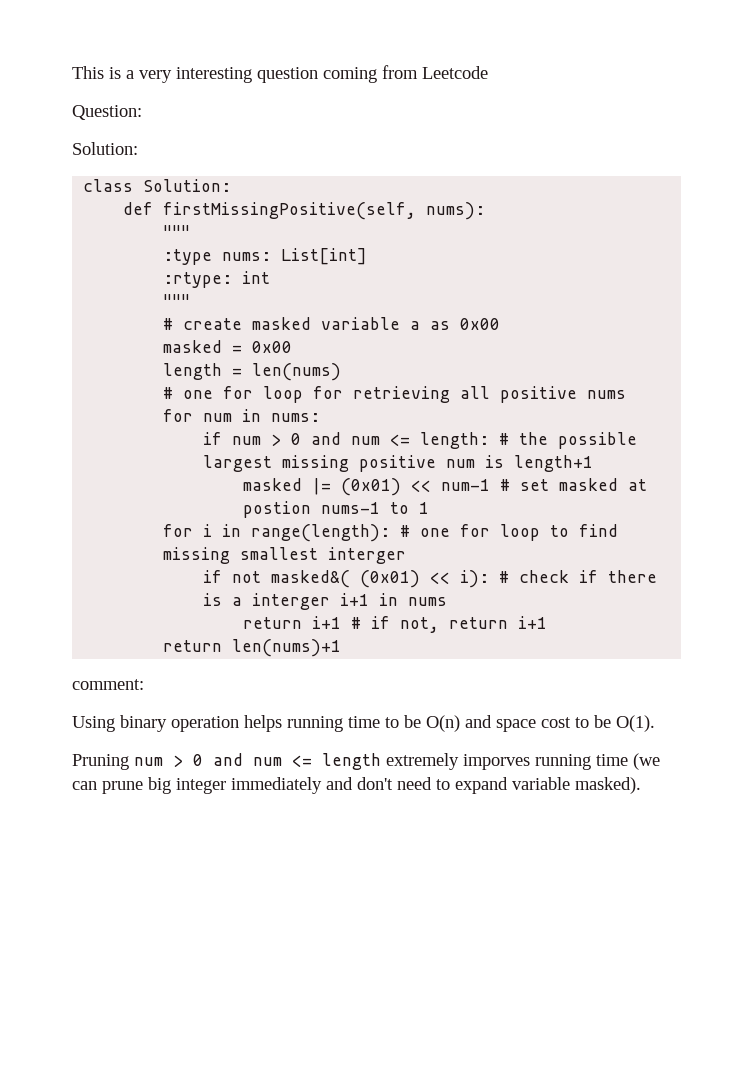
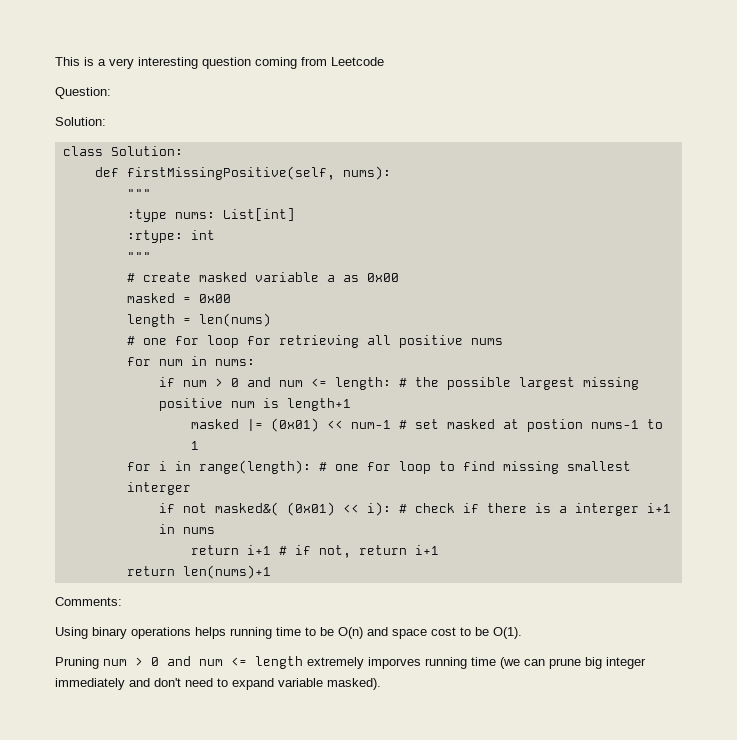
- comment:
+ Comments:
- Using binary operation helps running time to be O(n) and space cost to be O(1).
+ Using binary operations helps running time to be O(n) and space cost to be O(1).

